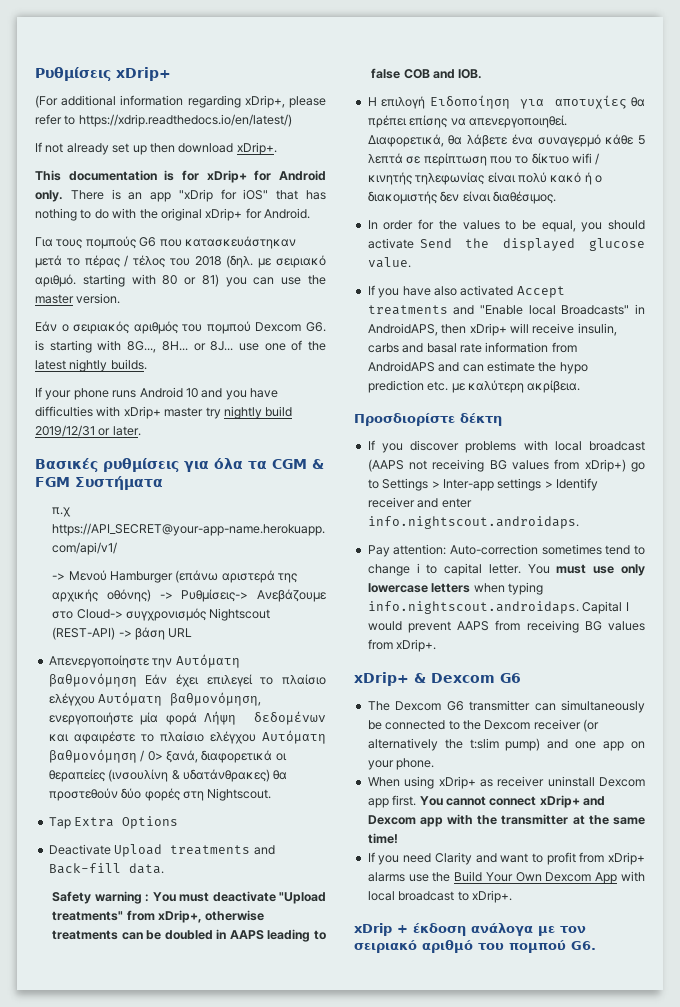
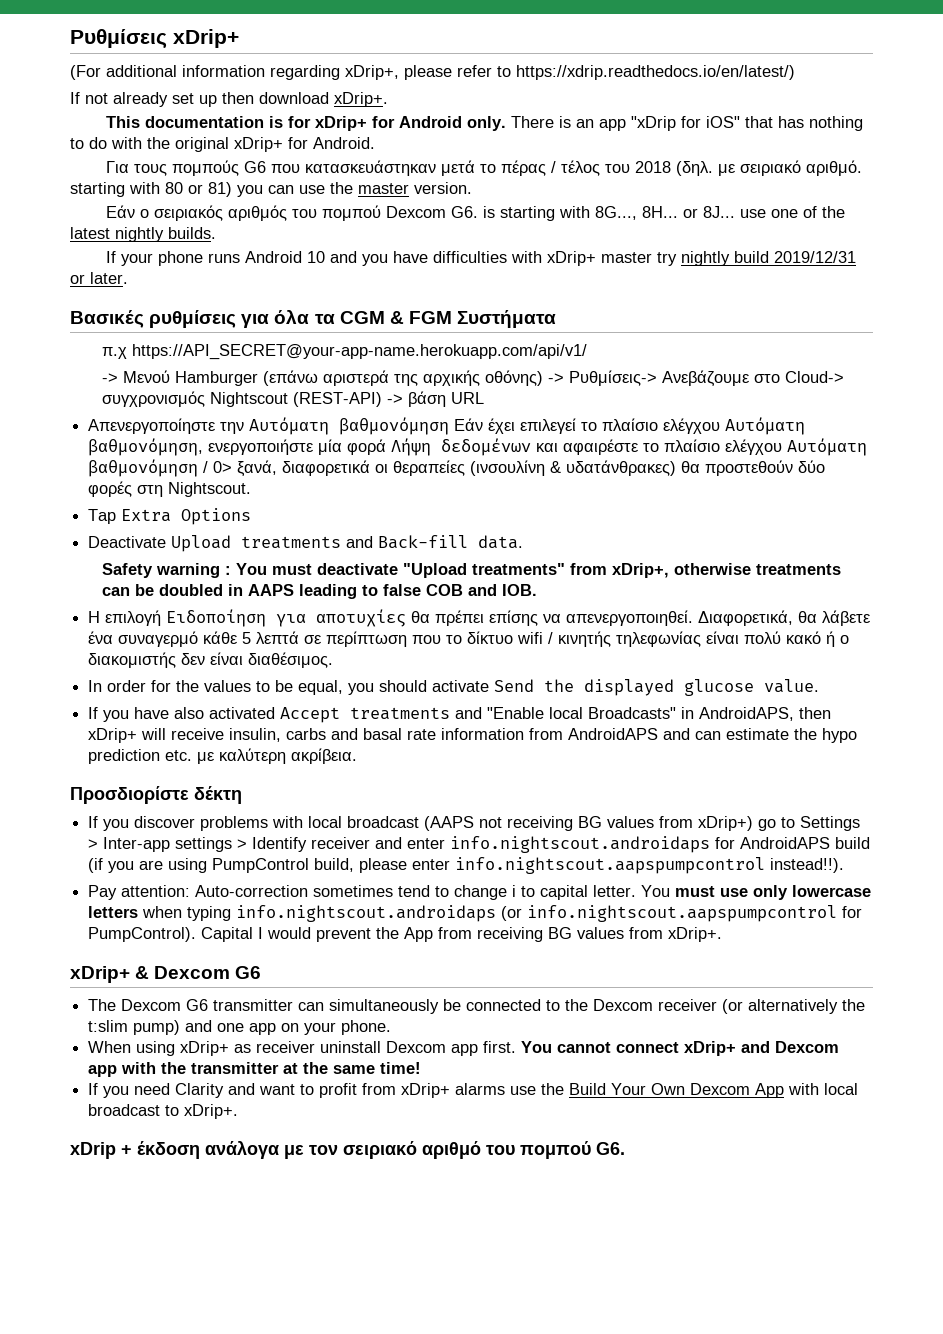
- If you discover problems with local broadcast (AAPS not receiving BG values from xDrip+) go to Settings > Inter-app settings > Identify receiver and enter info.nightscout.androidaps.
+ If you discover problems with local broadcast (AAPS not receiving BG values from xDrip+) go to Settings > Inter-app settings > Identify receiver and enter info.nightscout.androidaps for AndroidAPS build (if you are using PumpControl build, please enter info.nightscout.aapspumpcontrol instead!!).
- You must use only lowercase letters when typing info.nightscout.androidaps. Capital I would prevent AAPS from receiving BG values from xDrip+.
+ You must use only lowercase letters when typing info.nightscout.androidaps (or info.nightscout.aapspumpcontrol for PumpControl). Capital I would prevent the App from receiving BG values from xDrip+.

